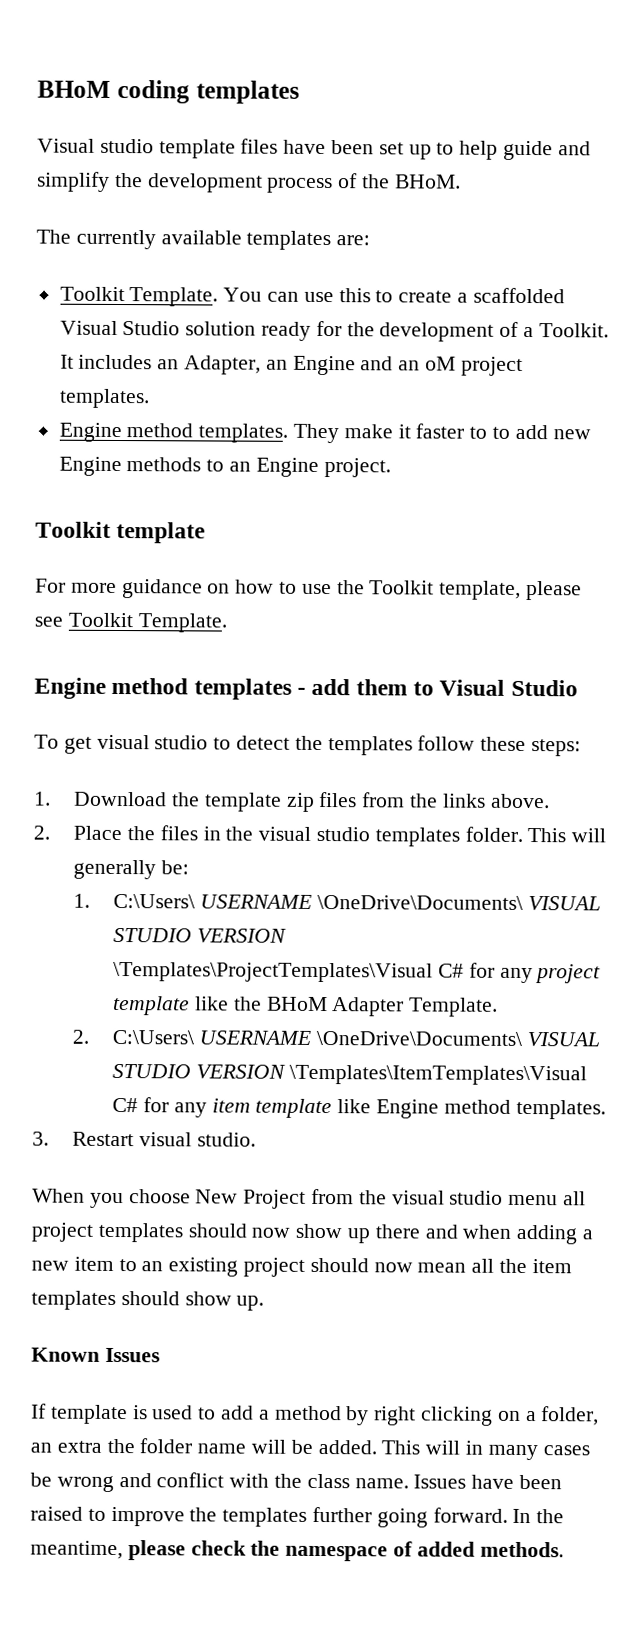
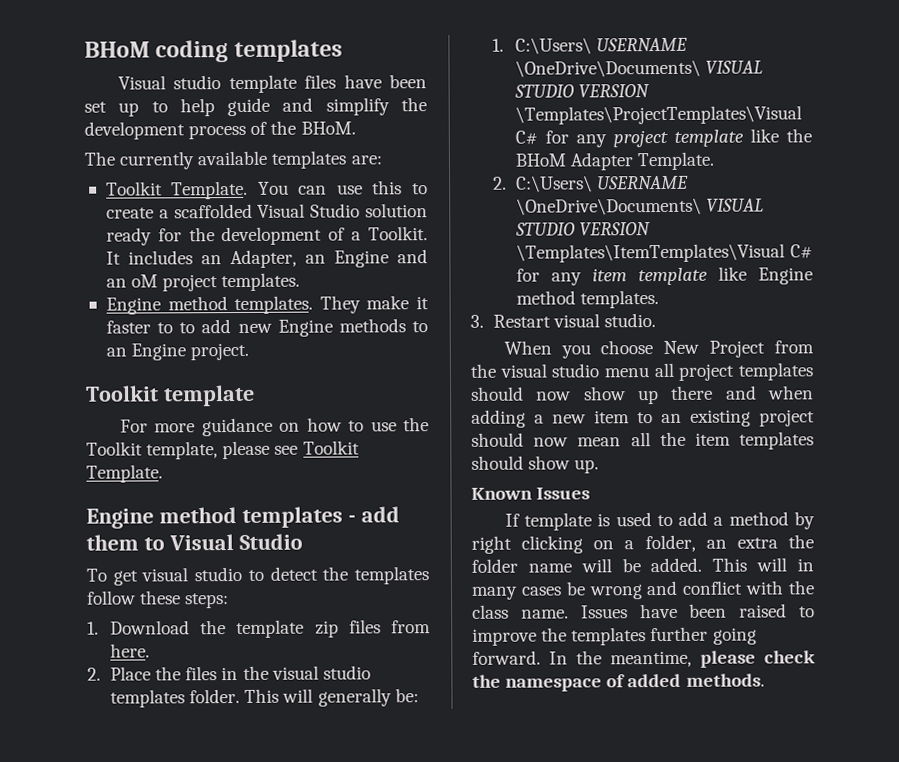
- 1. Download the template zip files from the links above.
+ 1. Download the template zip files from here.

